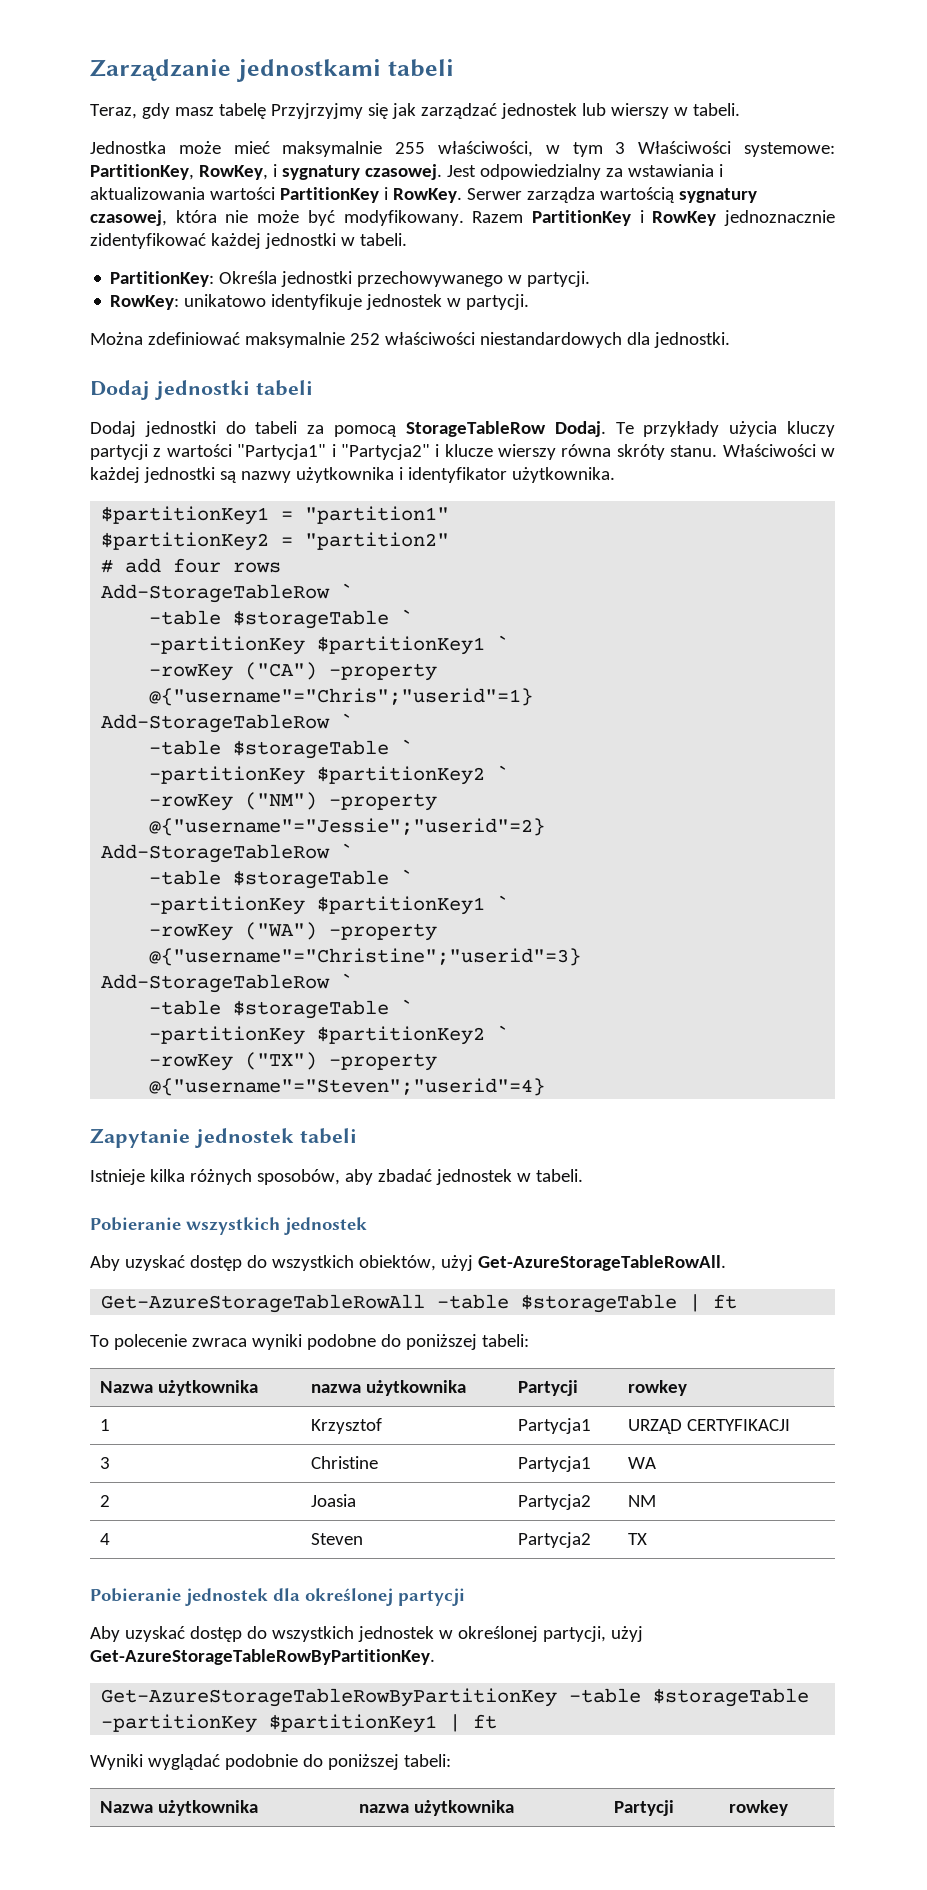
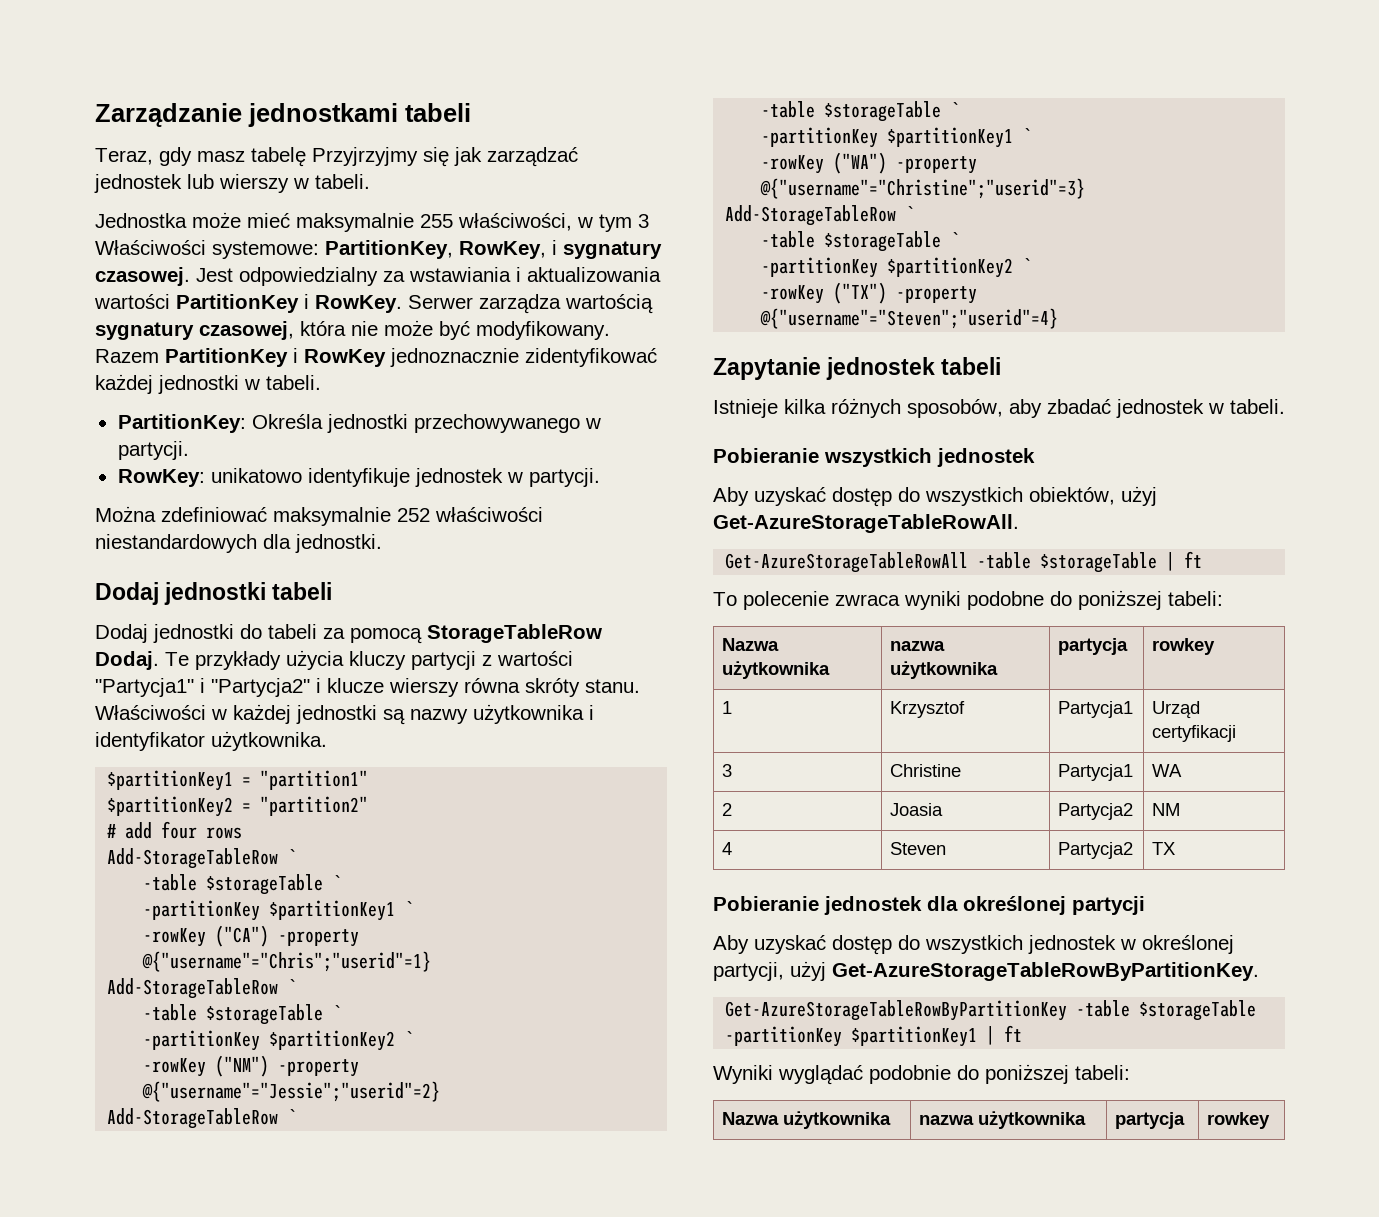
  To polecenie zwraca wyniki podobne do poniższej tabeli:
- Nazwa użytkownika | nazwa użytkownika | Partycji | rowkey
+ Nazwa użytkownika | nazwa użytkownika | partycja | rowkey
- 1 | Krzysztof | Partycja1 | URZĄD CERTYFIKACJI
+ 1 | Krzysztof | Partycja1 | Urząd certyfikacji
  Wyniki wyglądać podobnie do poniższej tabeli:
- Nazwa użytkownika | nazwa użytkownika | Partycji | rowkey
+ Nazwa użytkownika | nazwa użytkownika | partycja | rowkey

